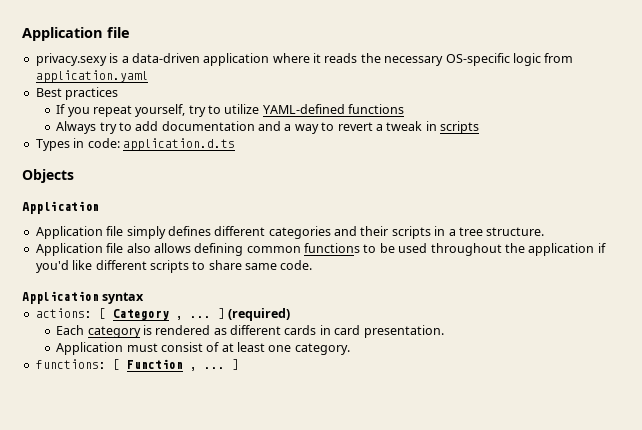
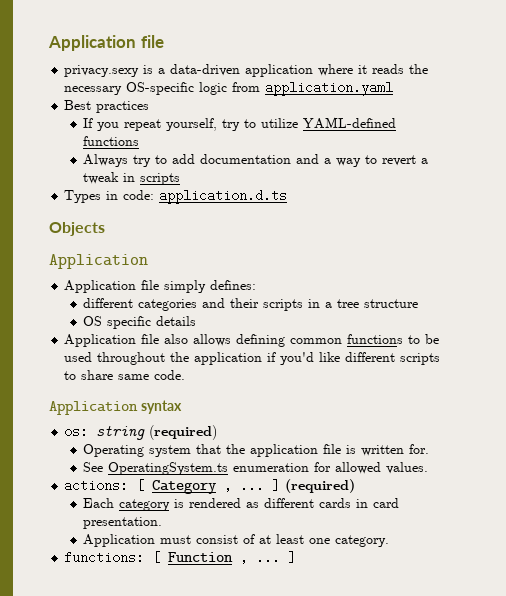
- Application file simply defines different categories and their scripts in a tree structure.
+ Application file simply defines:
+ different categories and their scripts in a tree structure
+ OS specific details
+ os: string (required)
+ Operating system that the application file is written for.
+ See OperatingSystem.ts enumeration for allowed values.

